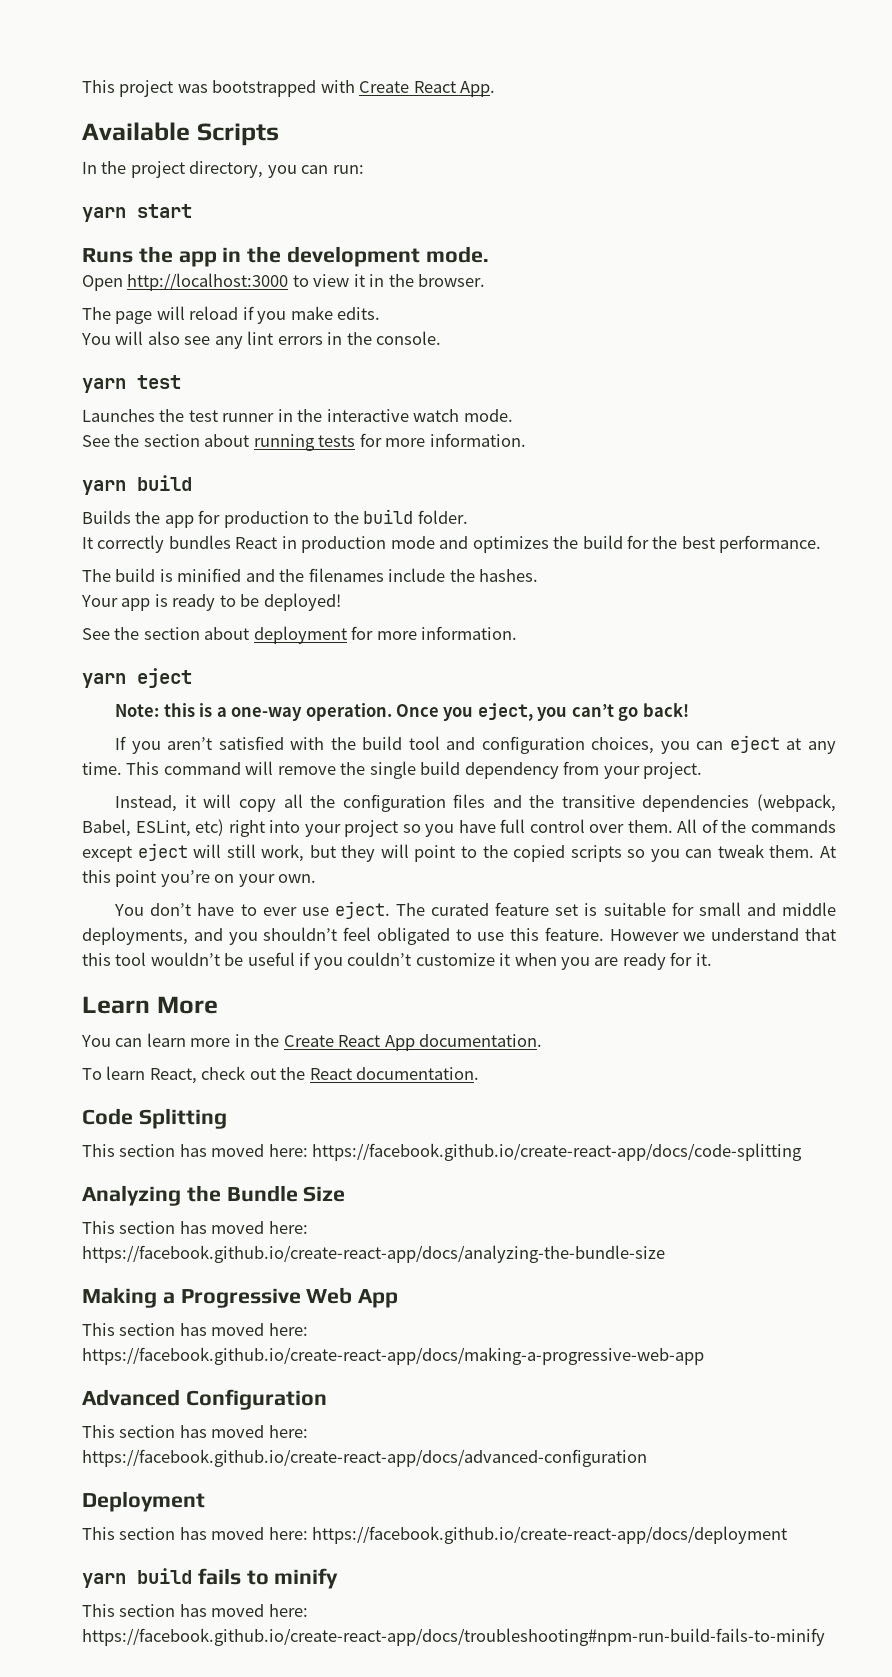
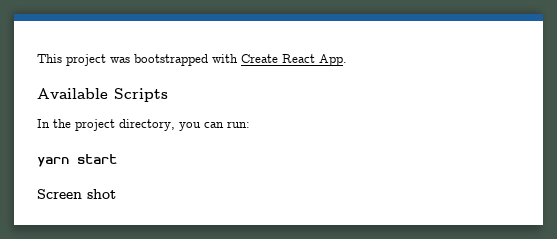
- Runs the app in the development mode.
- Open http://localhost:3000 to view it in the browser.
- The page will reload if you make edits.
- You will also see any lint errors in the console.
- yarn test
- Launches the test runner in the interactive watch mode.
- See the section about running tests for more information.
- yarn build
- Builds the app for production to the build folder.
- It correctly bundles React in production mode and optimizes the build for the best performance.
- The build is minified and the filenames include the hashes.
- Your app is ready to be deployed!
- See the section about deployment for more information.
- yarn eject
- Note: this is a one-way operation. Once you eject, you can’t go back!
- If you aren’t satisfied with the build tool and configuration choices, you can eject at any time. This command will remove the single build dependency from your project.
- Instead, it will copy all the configuration files and the transitive dependencies (webpack, Babel, ESLint, etc) right into your project so you have full control over them. All of the commands except eject will still work, but they will point to the copied scripts so you can tweak them. At this point you’re on your own.
- You don’t have to ever use eject. The curated feature set is suitable for small and middle deployments, and you shouldn’t feel obligated to use this feature. However we understand that this tool wouldn’t be useful if you couldn’t customize it when you are ready for it.
- Learn More
- You can learn more in the Create React App documentation.
- To learn React, check out the React documentation.
- Code Splitting
- This section has moved here: https://facebook.github.io/create-react-app/docs/code-splitting
- Analyzing the Bundle Size
- This section has moved here: https://facebook.github.io/create-react-app/docs/analyzing-the-bundle-size
- Making a Progressive Web App
- This section has moved here: https://facebook.github.io/create-react-app/docs/making-a-progressive-web-app
- Advanced Configuration
- This section has moved here: https://facebook.github.io/create-react-app/docs/advanced-configuration
- Deployment
- This section has moved here: https://facebook.github.io/create-react-app/docs/deployment
- yarn build fails to minify
- This section has moved here: https://facebook.github.io/create-react-app/docs/troubleshooting#npm-run-build-fails-to-minify
+ Screen shot

